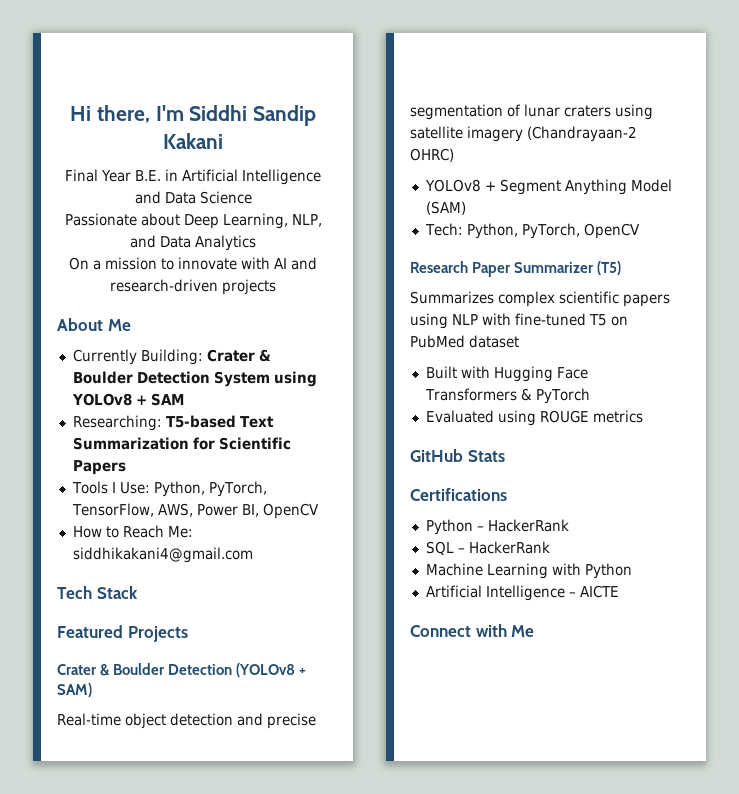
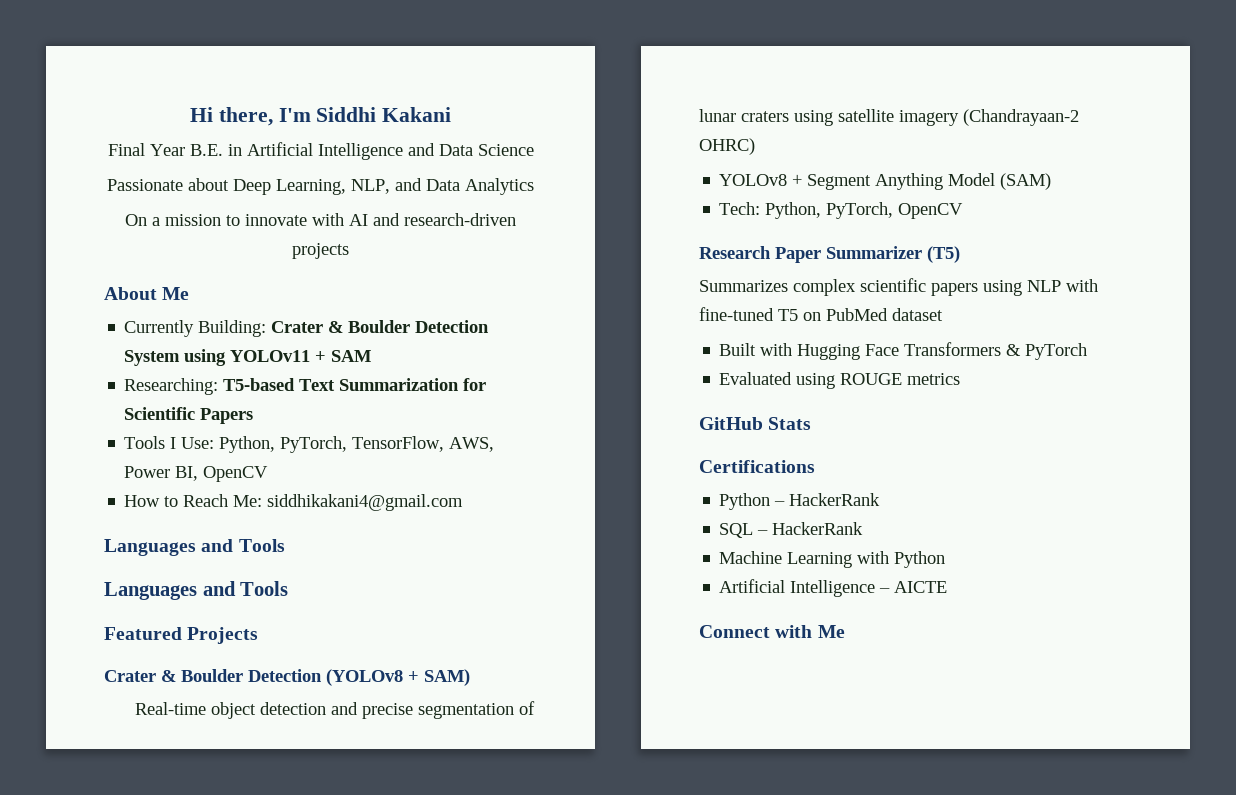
- Hi there, I'm Siddhi Sandip Kakani
+ Hi there, I'm Siddhi Kakani
- Currently Building: Crater & Boulder Detection System using YOLOv8 + SAM
+ Currently Building: Crater & Boulder Detection System using YOLOv11 + SAM
  How to Reach Me: siddhikakani4@gmail.com
- Tech Stack
+ Languages and Tools
+ Languages and Tools

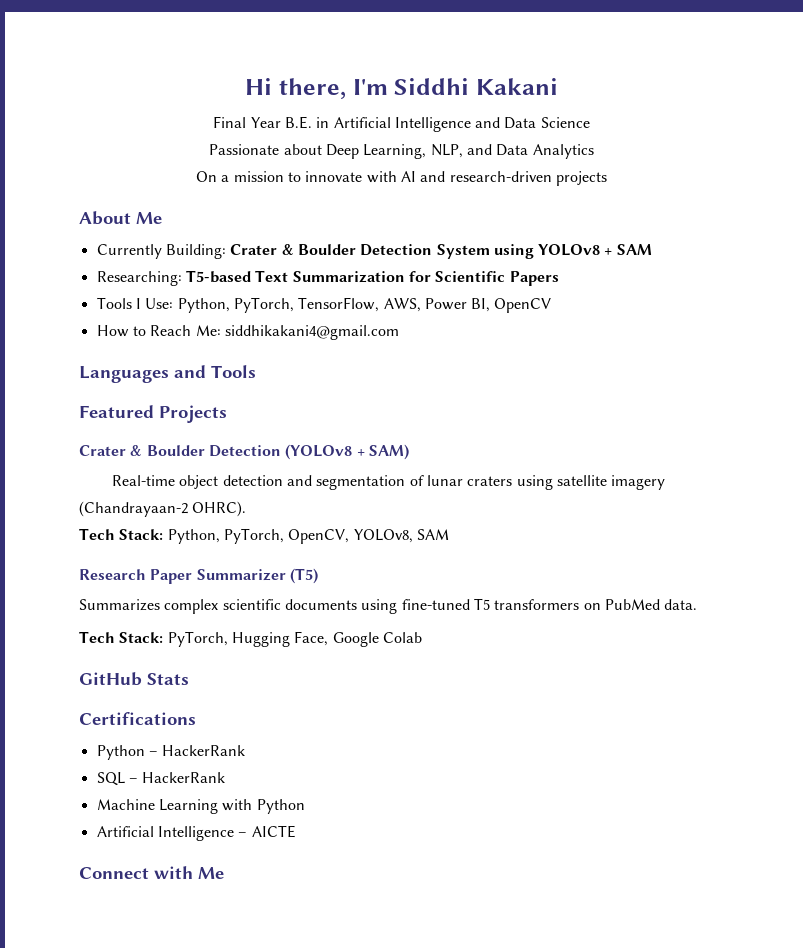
- Currently Building: Crater & Boulder Detection System using YOLOv11 + SAM
+ Currently Building: Crater & Boulder Detection System using YOLOv8 + SAM
  How to Reach Me: siddhikakani4@gmail.com
- Languages and Tools
- Real-time object detection and precise segmentation of lunar craters using satellite imagery (Chandrayaan-2 OHRC)
- YOLOv8 + Segment Anything Model (SAM)
- Tech: Python, PyTorch, OpenCV
+ Real-time object detection and segmentation of lunar craters using satellite imagery (Chandrayaan-2 OHRC).
+ Tech Stack: Python, PyTorch, OpenCV, YOLOv8, SAM
- Summarizes complex scientific papers using NLP with fine-tuned T5 on PubMed dataset
- Built with Hugging Face Transformers & PyTorch
- Evaluated using ROUGE metrics
+ Summarizes complex scientific documents using fine-tuned T5 transformers on PubMed data.
+ Tech Stack: PyTorch, Hugging Face, Google Colab

